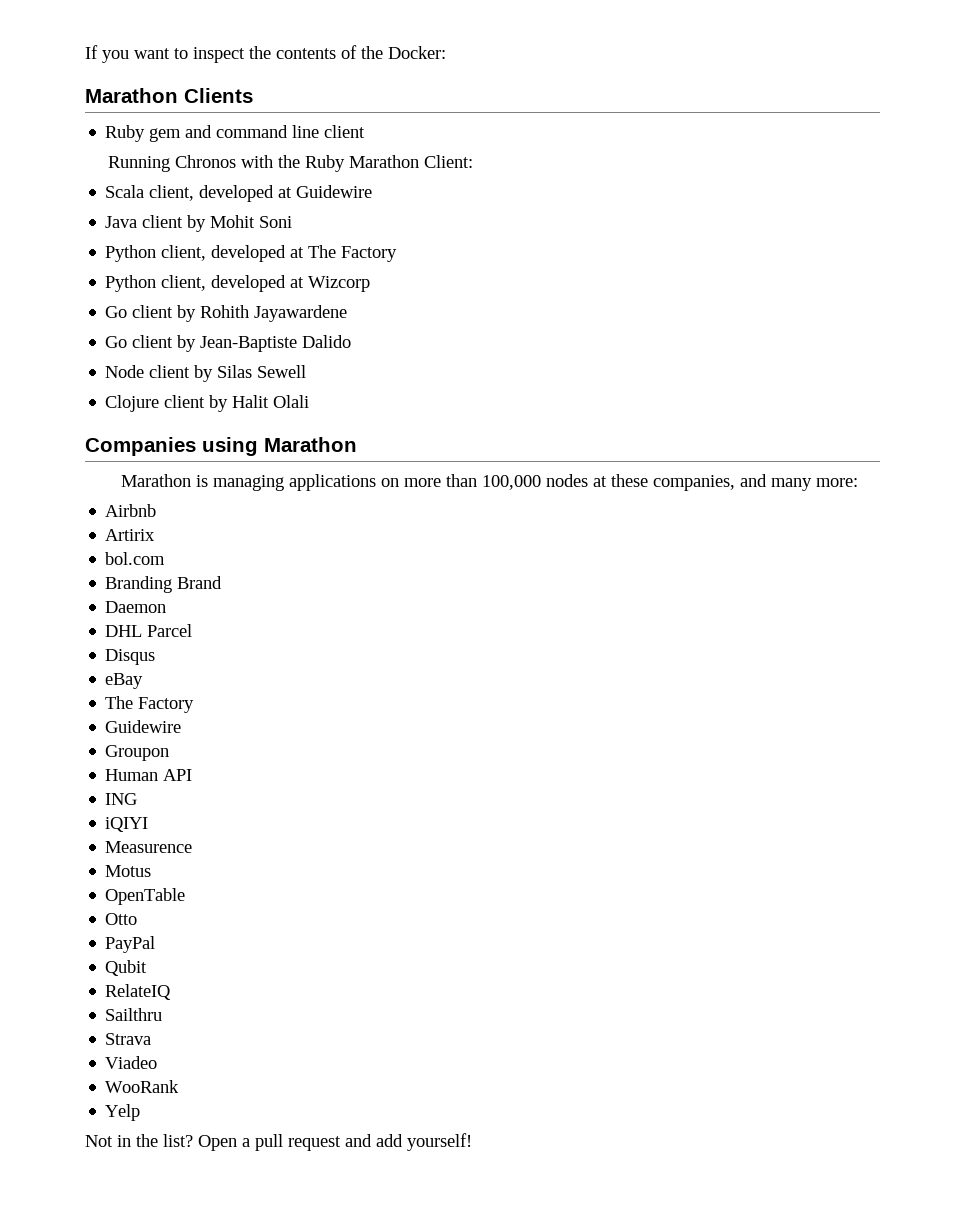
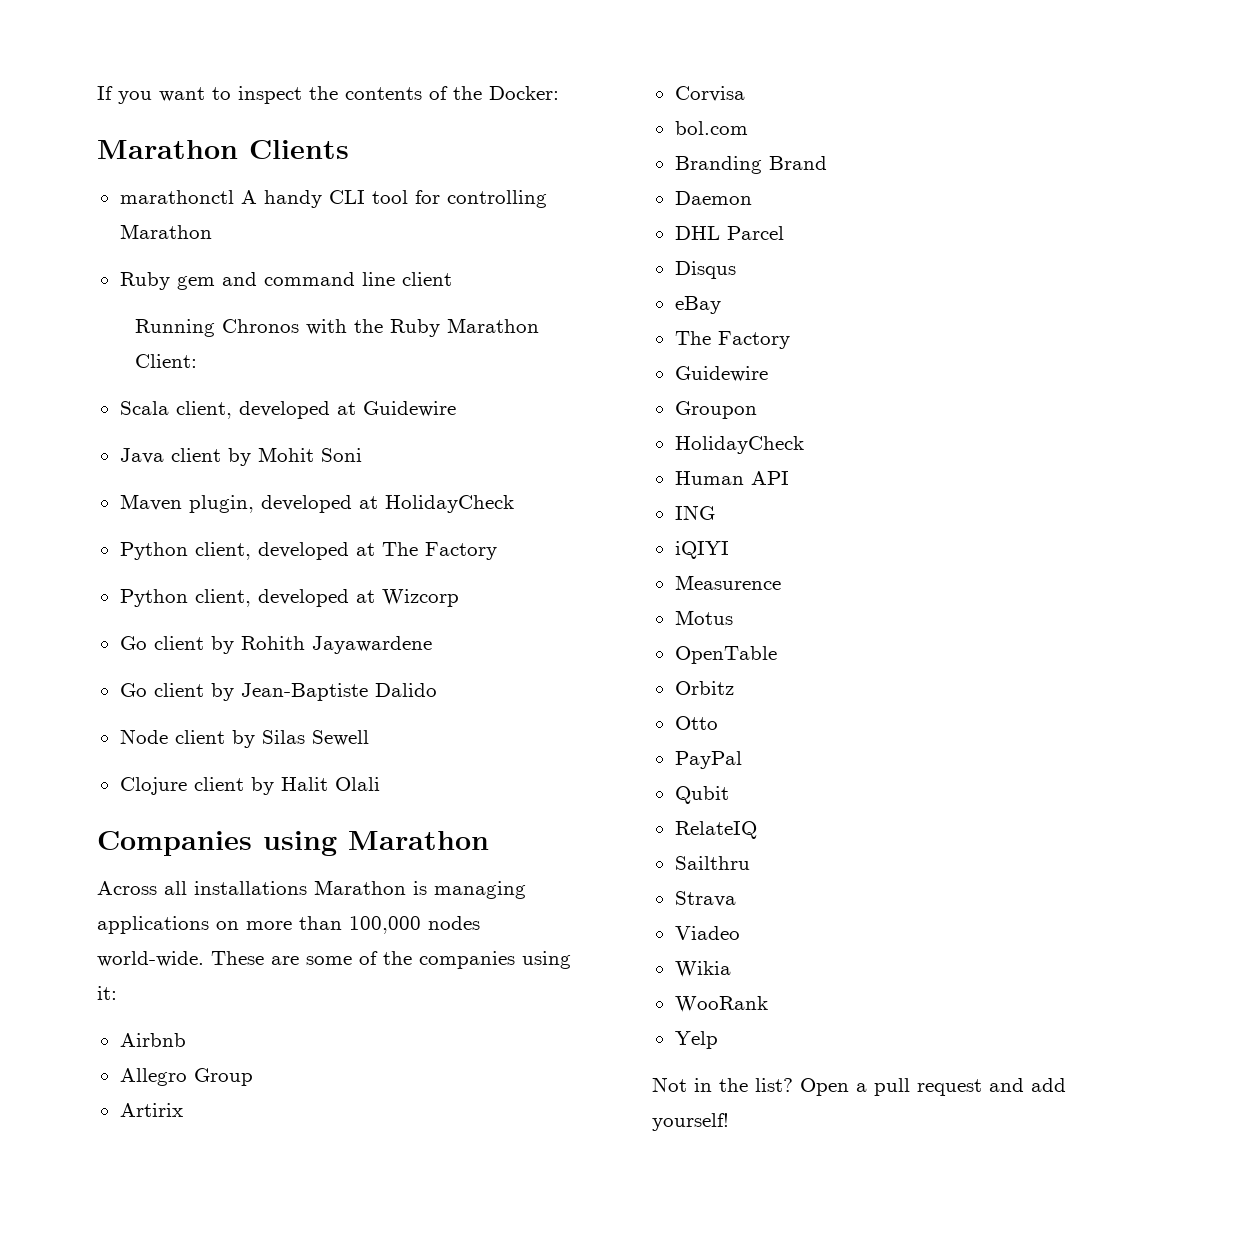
+ marathonctl A handy CLI tool for controlling Marathon
+ Maven plugin, developed at HolidayCheck
- Marathon is managing applications on more than 100,000 nodes at these companies, and many more:
+ Across all installations Marathon is managing applications on more than 100,000 nodes world-wide. These are some of the companies using it:
+ Allegro Group
+ Corvisa
  Groupon
+ HolidayCheck
+ Orbitz
+ Wikia

